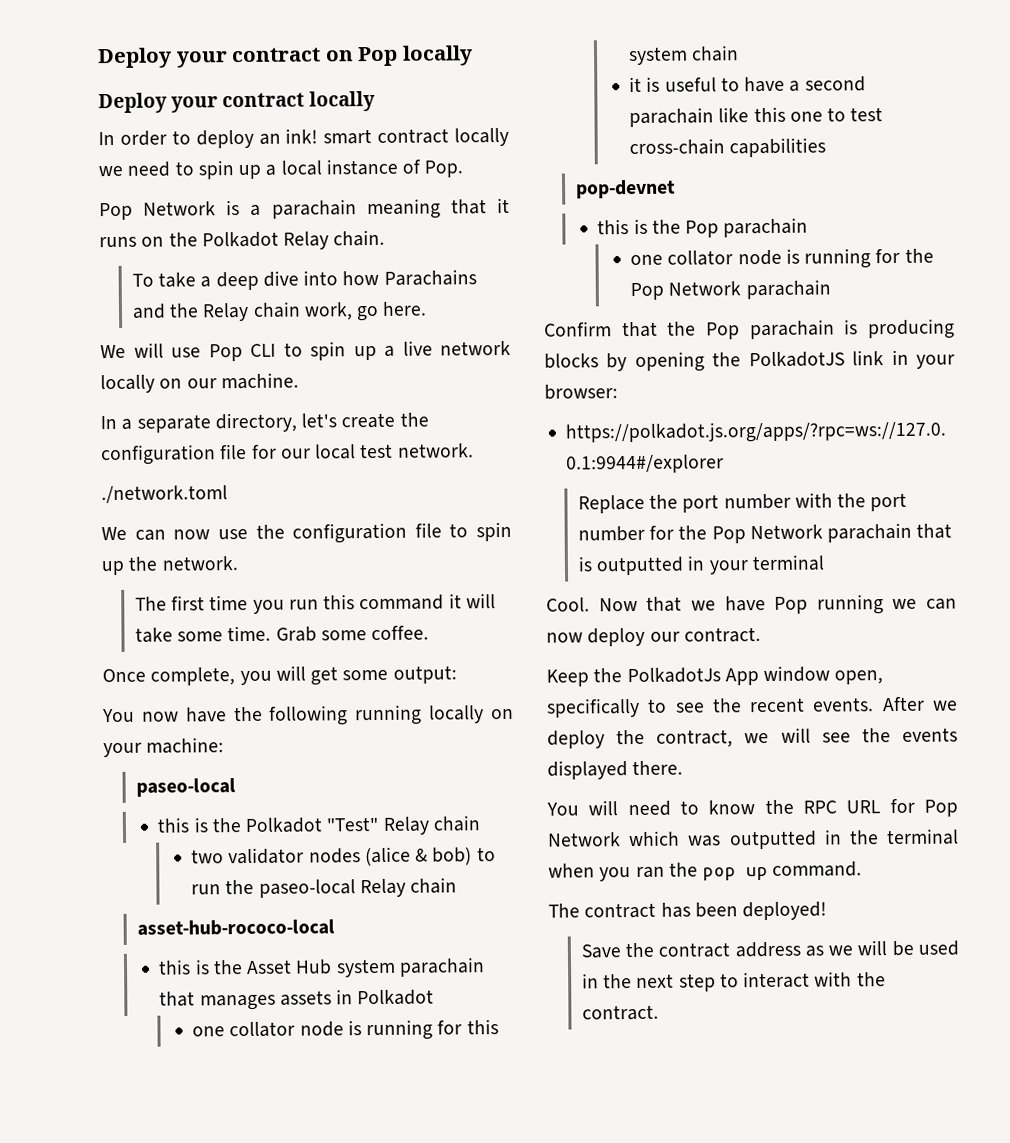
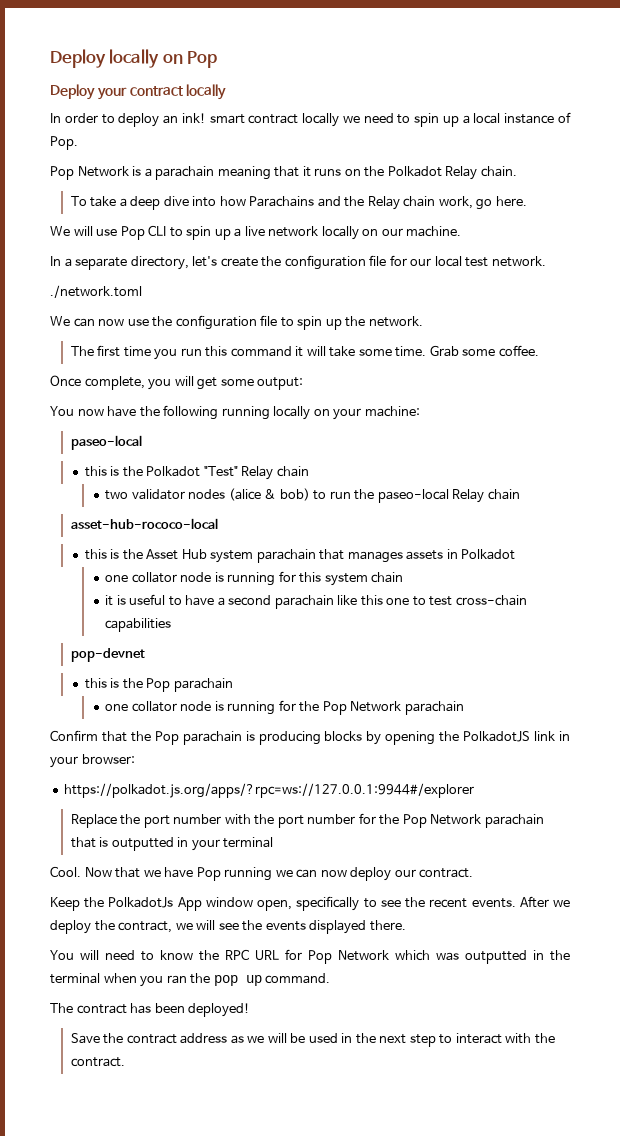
- Deploy your contract on Pop locally
+ Deploy locally on Pop

